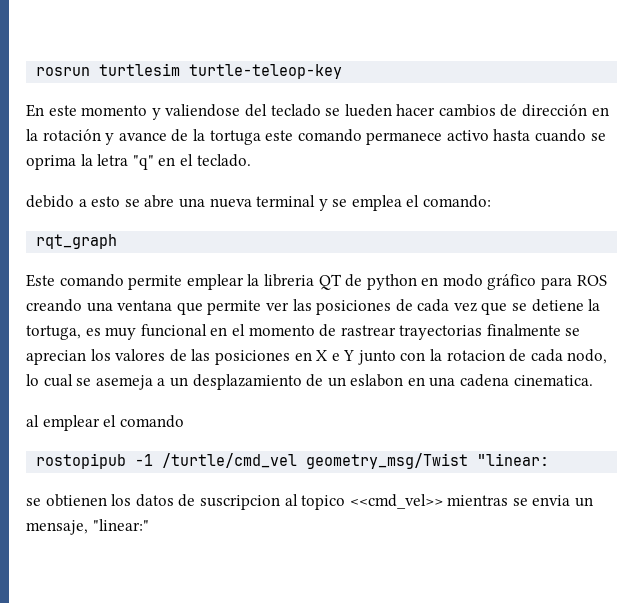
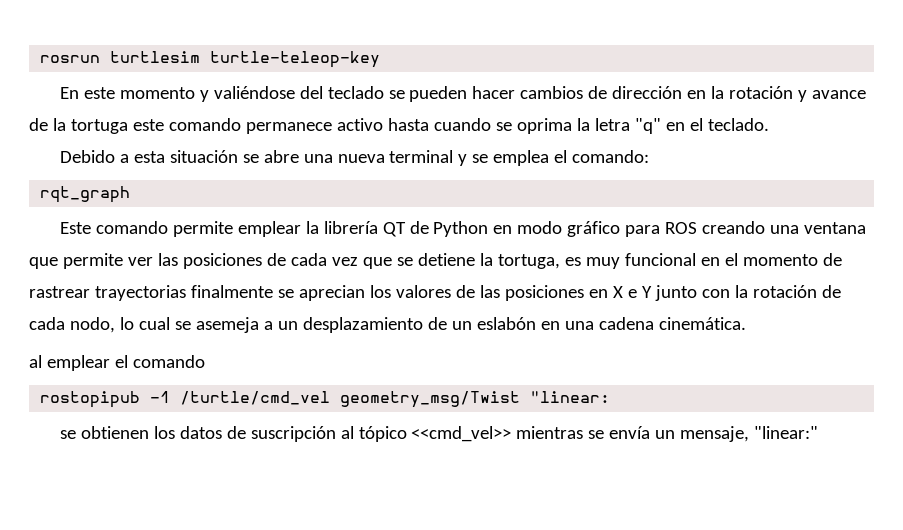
- En este momento y valiendose del teclado se lueden hacer cambios de dirección en la rotación y avance de la tortuga este comando permanece activo hasta cuando se oprima la letra "q" en el teclado.
+ En este momento y valiéndose del teclado se pueden hacer cambios de dirección en la rotación y avance de la tortuga este comando permanece activo hasta cuando se oprima la letra "q" en el teclado.
- debido a esto se abre una nueva terminal y se emplea el comando:
+ Debido a esta situación se abre una nueva terminal y se emplea el comando:
- Este comando permite emplear la libreria QT de python en modo gráfico para ROS creando una ventana que permite ver las posiciones de cada vez que se detiene la tortuga, es muy funcional en el momento de rastrear trayectorias finalmente se aprecian los valores de las posiciones en X e Y junto con la rotacion de cada nodo, lo cual se asemeja a un desplazamiento de un eslabon en una cadena cinematica.
+ Este comando permite emplear la librería QT de Python en modo gráfico para ROS creando una ventana que permite ver las posiciones de cada vez que se detiene la tortuga, es muy funcional en el momento de rastrear trayectorias finalmente se aprecian los valores de las posiciones en X e Y junto con la rotación de cada nodo, lo cual se asemeja a un desplazamiento de un eslabón en una cadena cinemática.
- se obtienen los datos de suscripcion al topico <<cmd_vel>> mientras se envia un mensaje, "linear:"
+ se obtienen los datos de suscripción al tópico <<cmd_vel>> mientras se envía un mensaje, "linear:"

